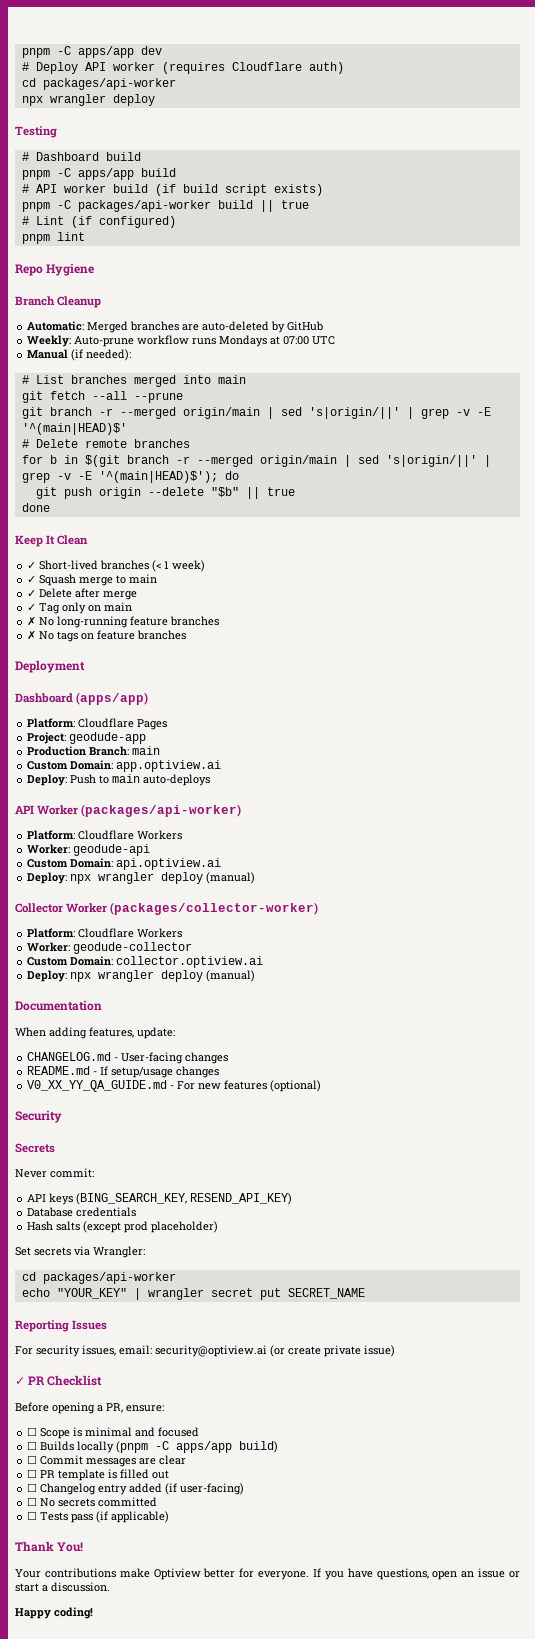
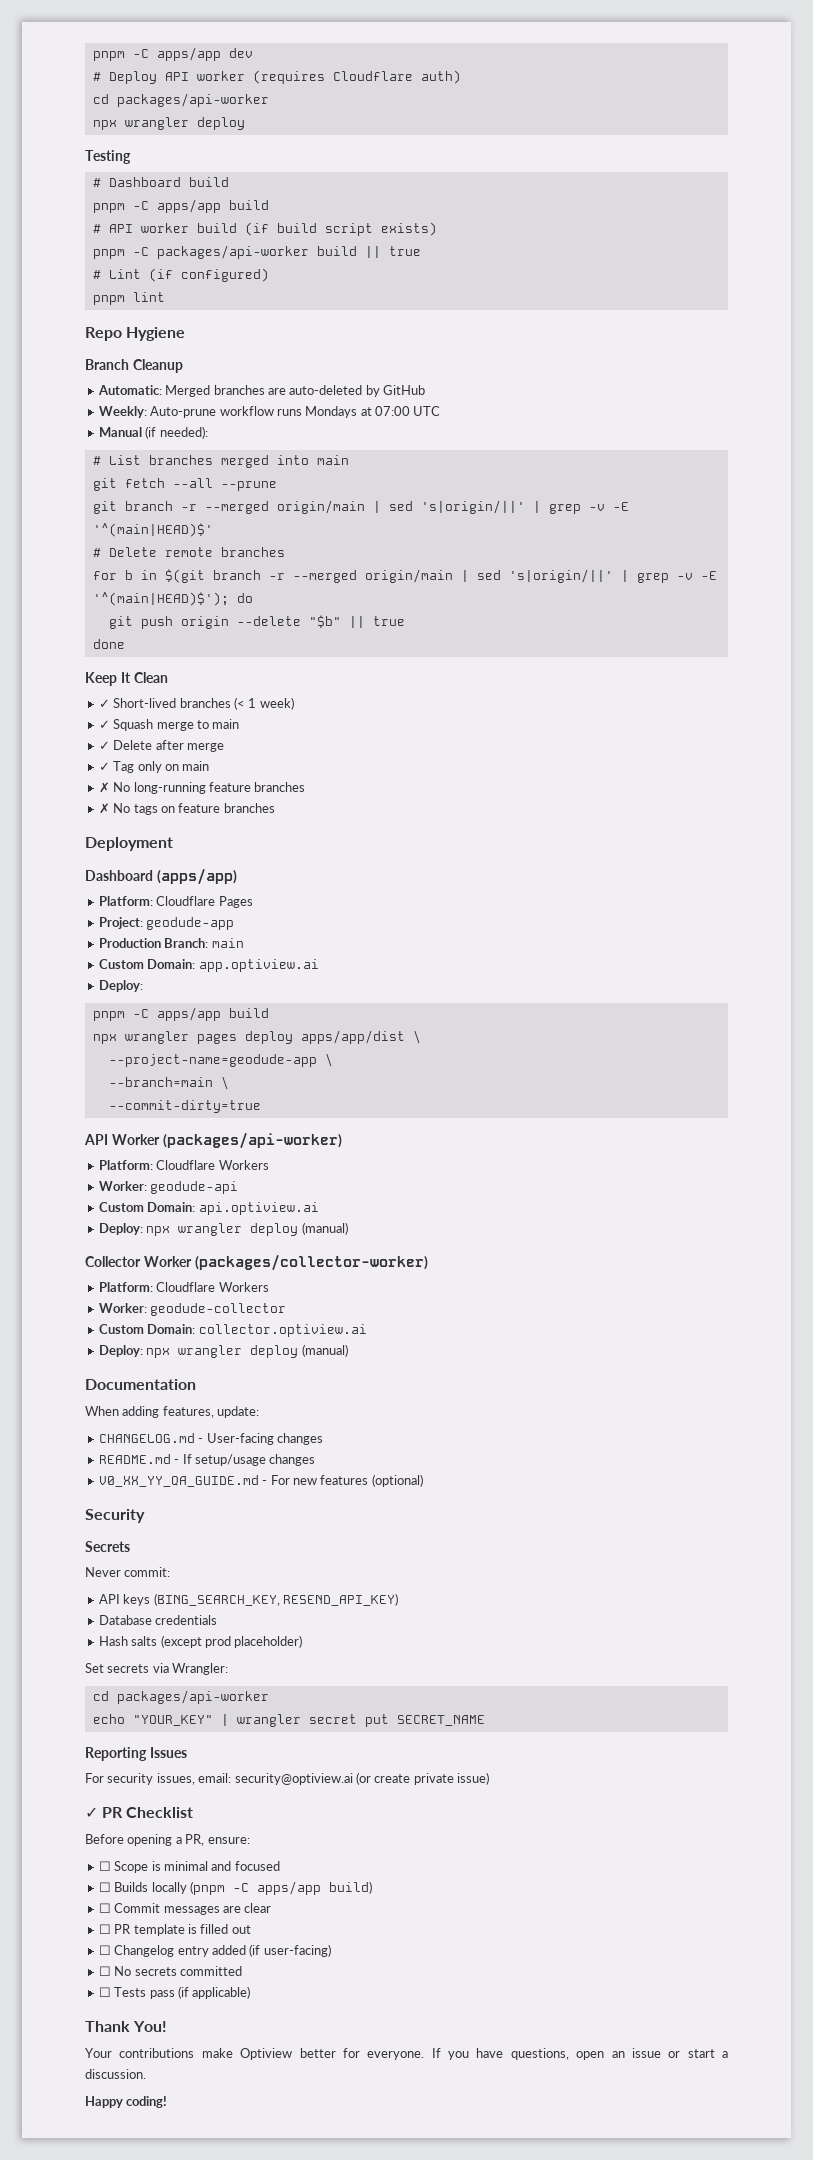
  Custom Domain: app.optiview.ai
- Deploy: Push to main auto-deploys
+ Deploy:
+ pnpm -C apps/app build
+ npx wrangler pages deploy apps/app/dist \
+ --project-name=geodude-app \
+ --branch=main \
+ --commit-dirty=true

